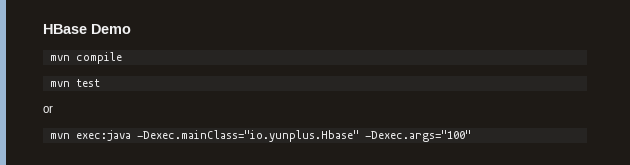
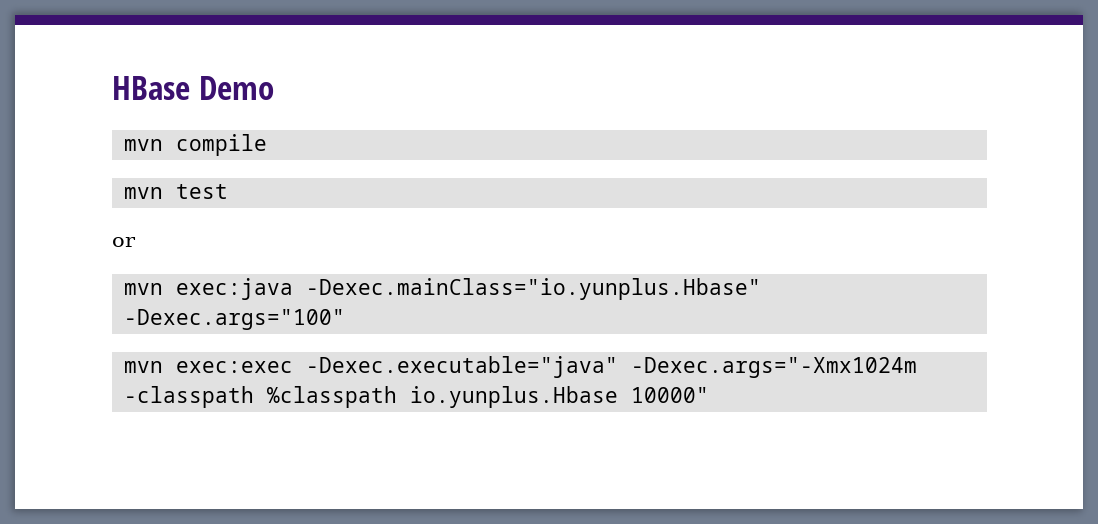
+ mvn exec:exec -Dexec.executable="java" -Dexec.args="-Xmx1024m -classpath %classpath io.yunplus.Hbase 10000"

